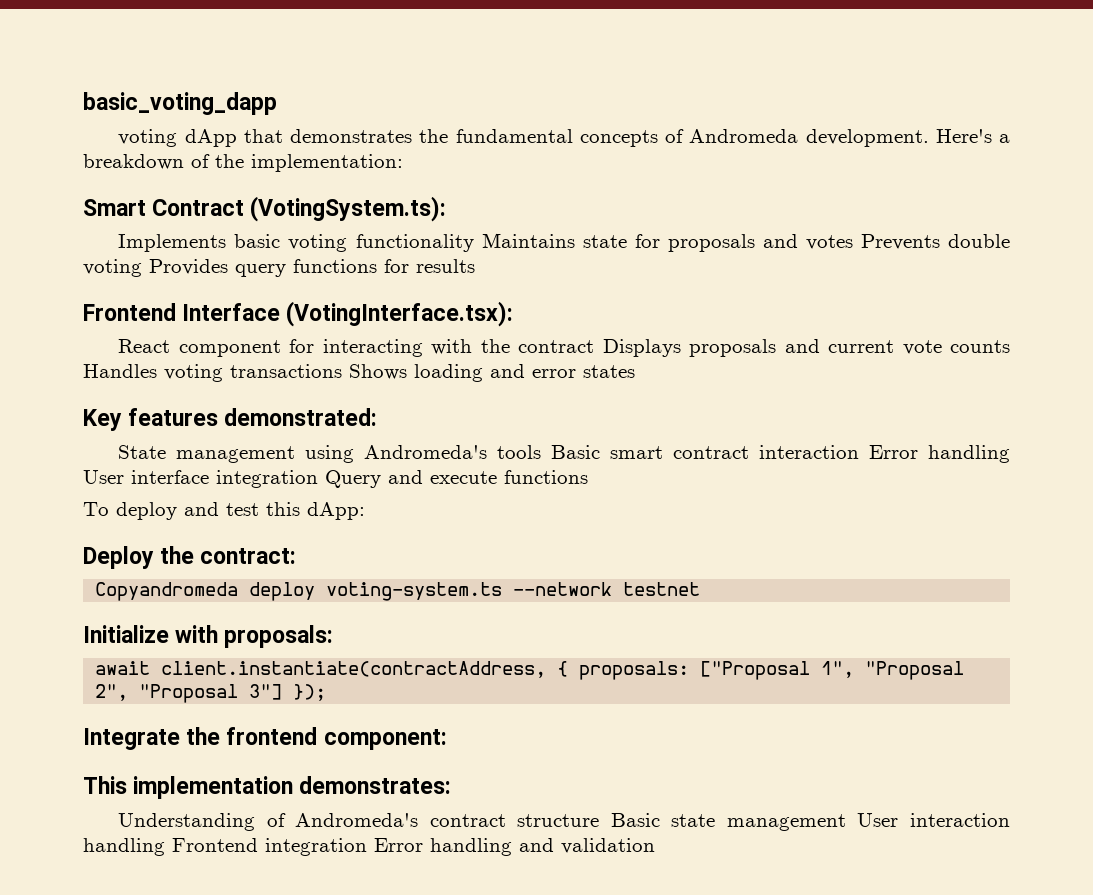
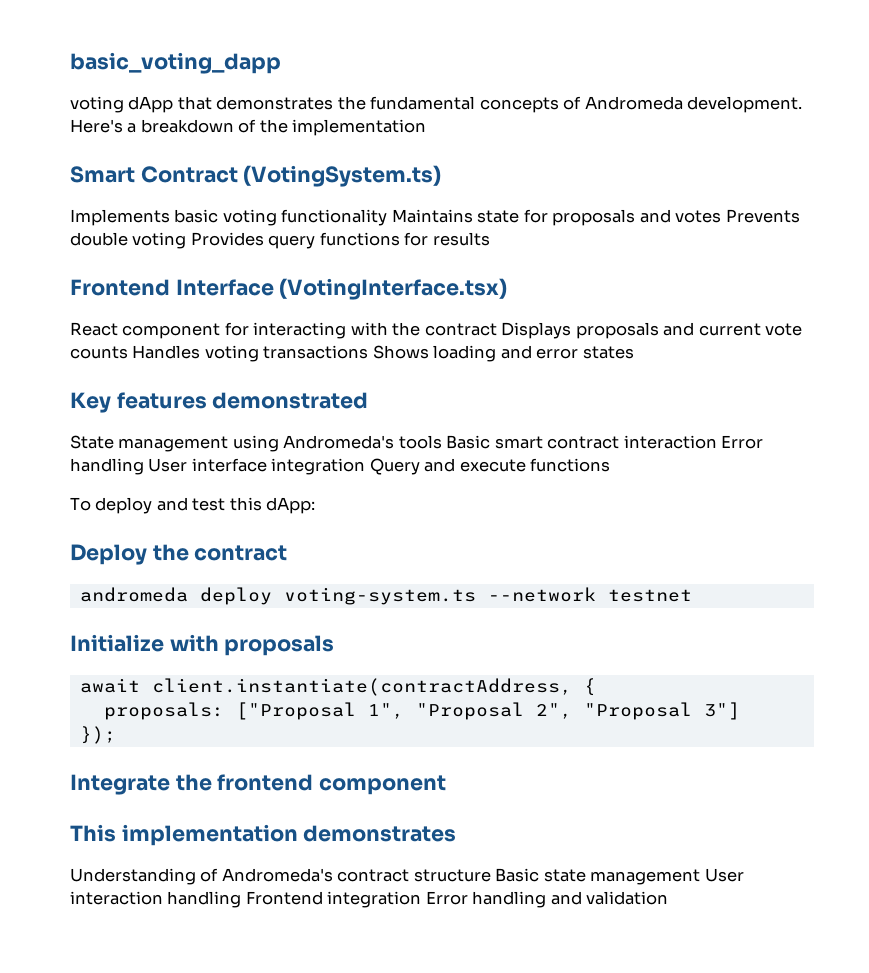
- Here's a breakdown of the implementation:
+ Here's a breakdown of the implementation
- Smart Contract (VotingSystem.ts):
+ Smart Contract (VotingSystem.ts)
- Frontend Interface (VotingInterface.tsx):
+ Frontend Interface (VotingInterface.tsx)
- Key features demonstrated:
+ Key features demonstrated
- Deploy the contract:
- Copyandromeda deploy voting-system.ts --network testnet
+ Deploy the contract
+ andromeda deploy voting-system.ts --network testnet
- Initialize with proposals:
+ Initialize with proposals
- await client.instantiate(contractAddress, { proposals: ["Proposal 1", "Proposal 2", "Proposal 3"] });
+ await client.instantiate(contractAddress, {
+ proposals: ["Proposal 1", "Proposal 2", "Proposal 3"]
+ });
- Integrate the frontend component:
+ Integrate the frontend component
- This implementation demonstrates:
+ This implementation demonstrates

